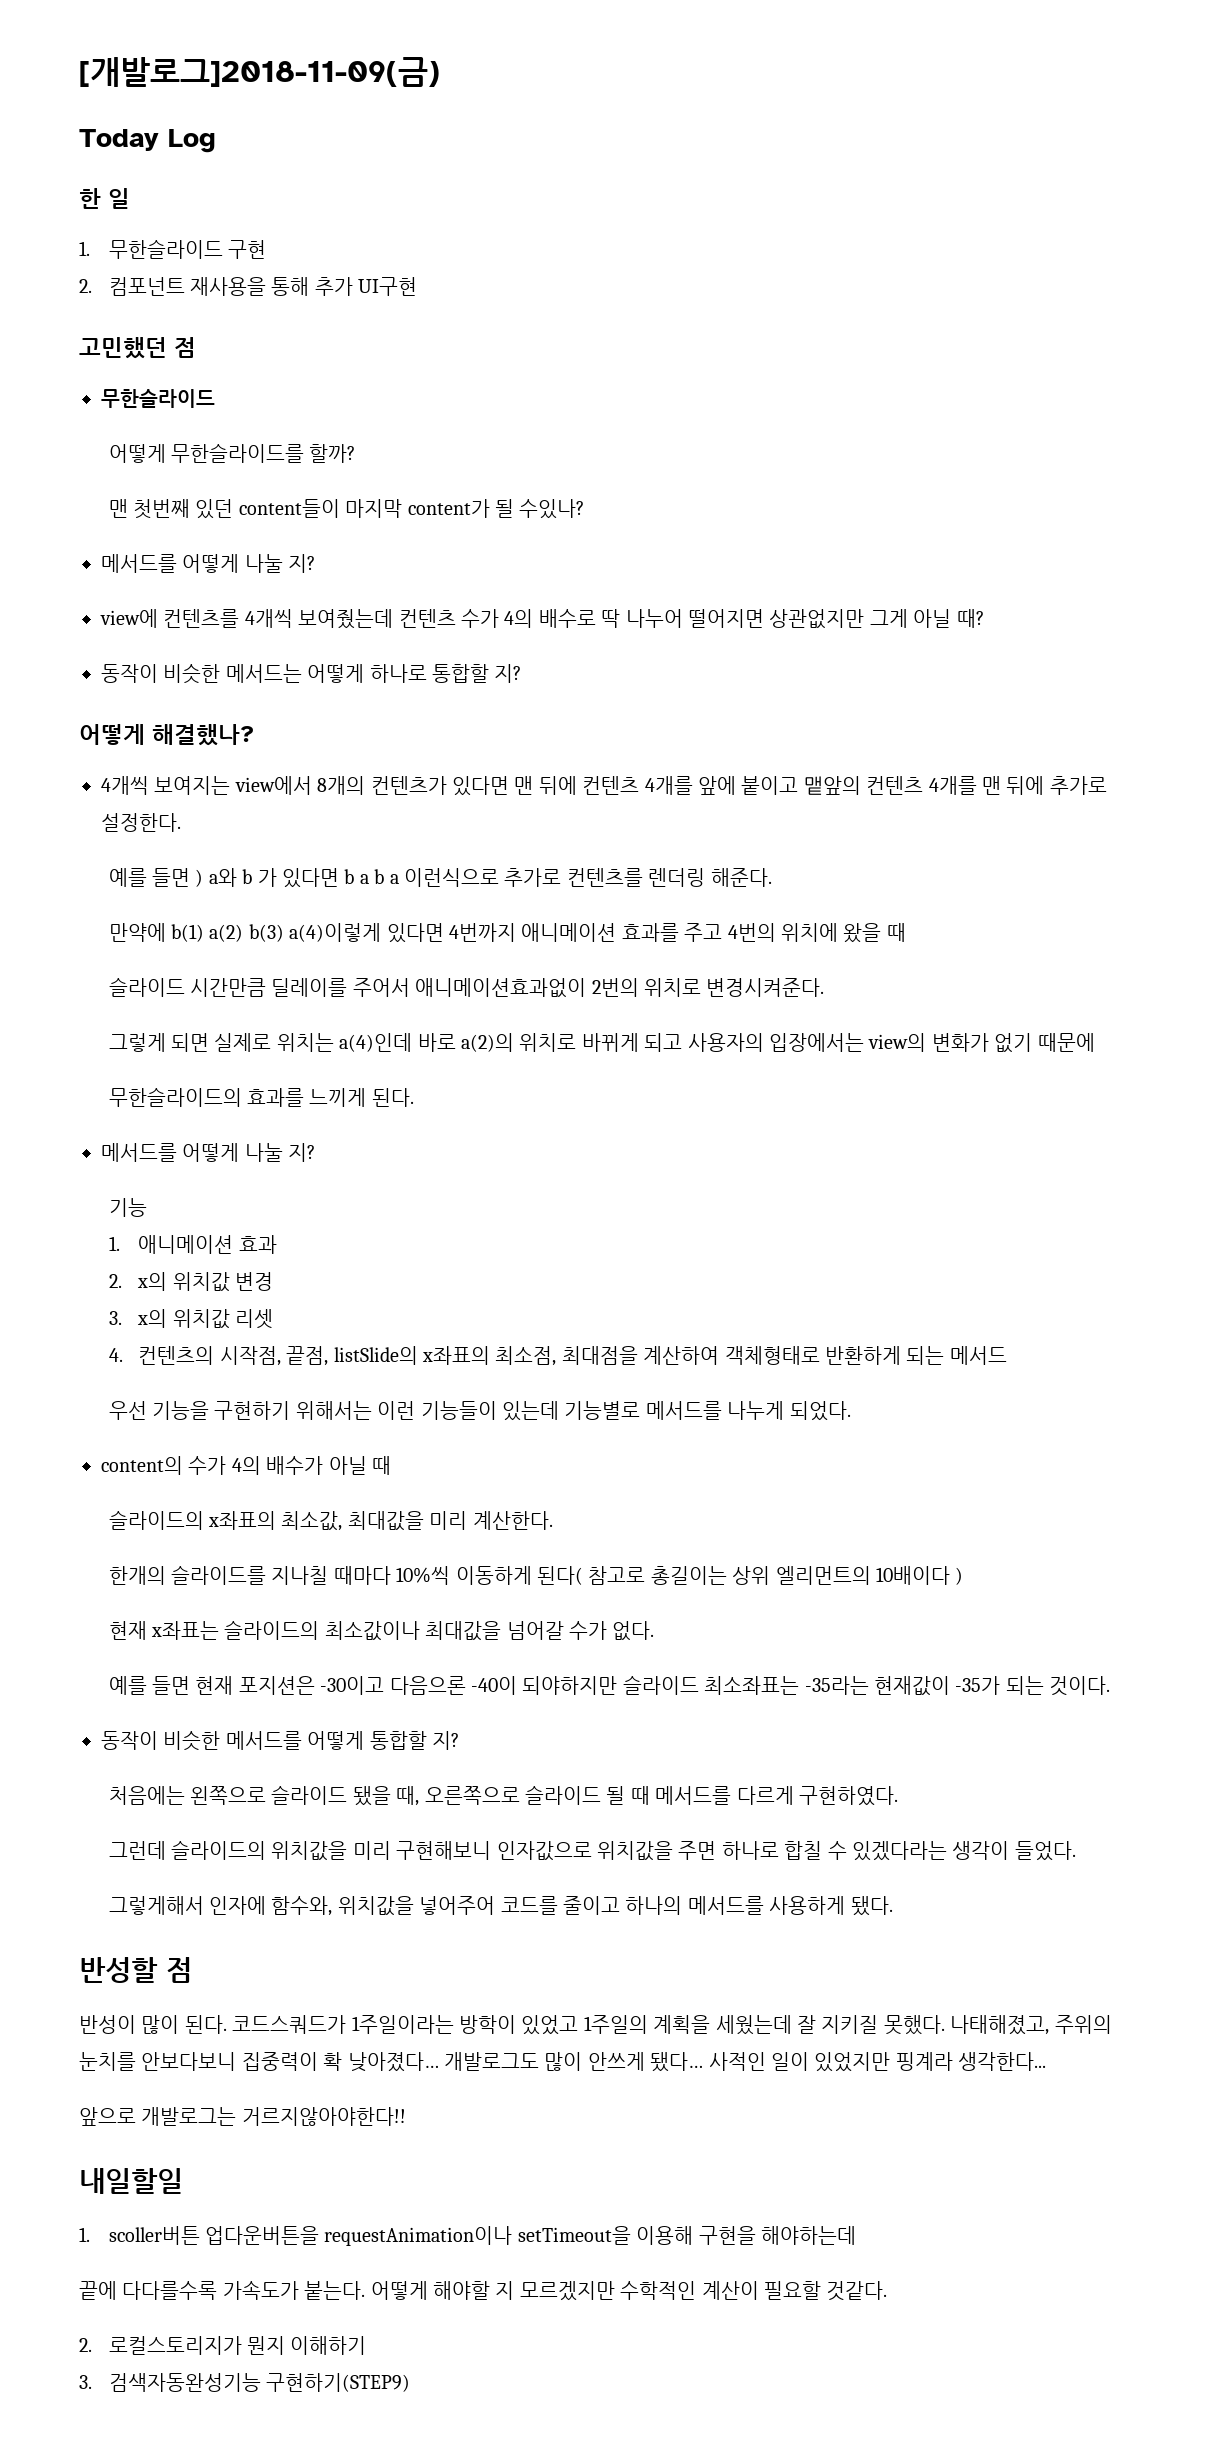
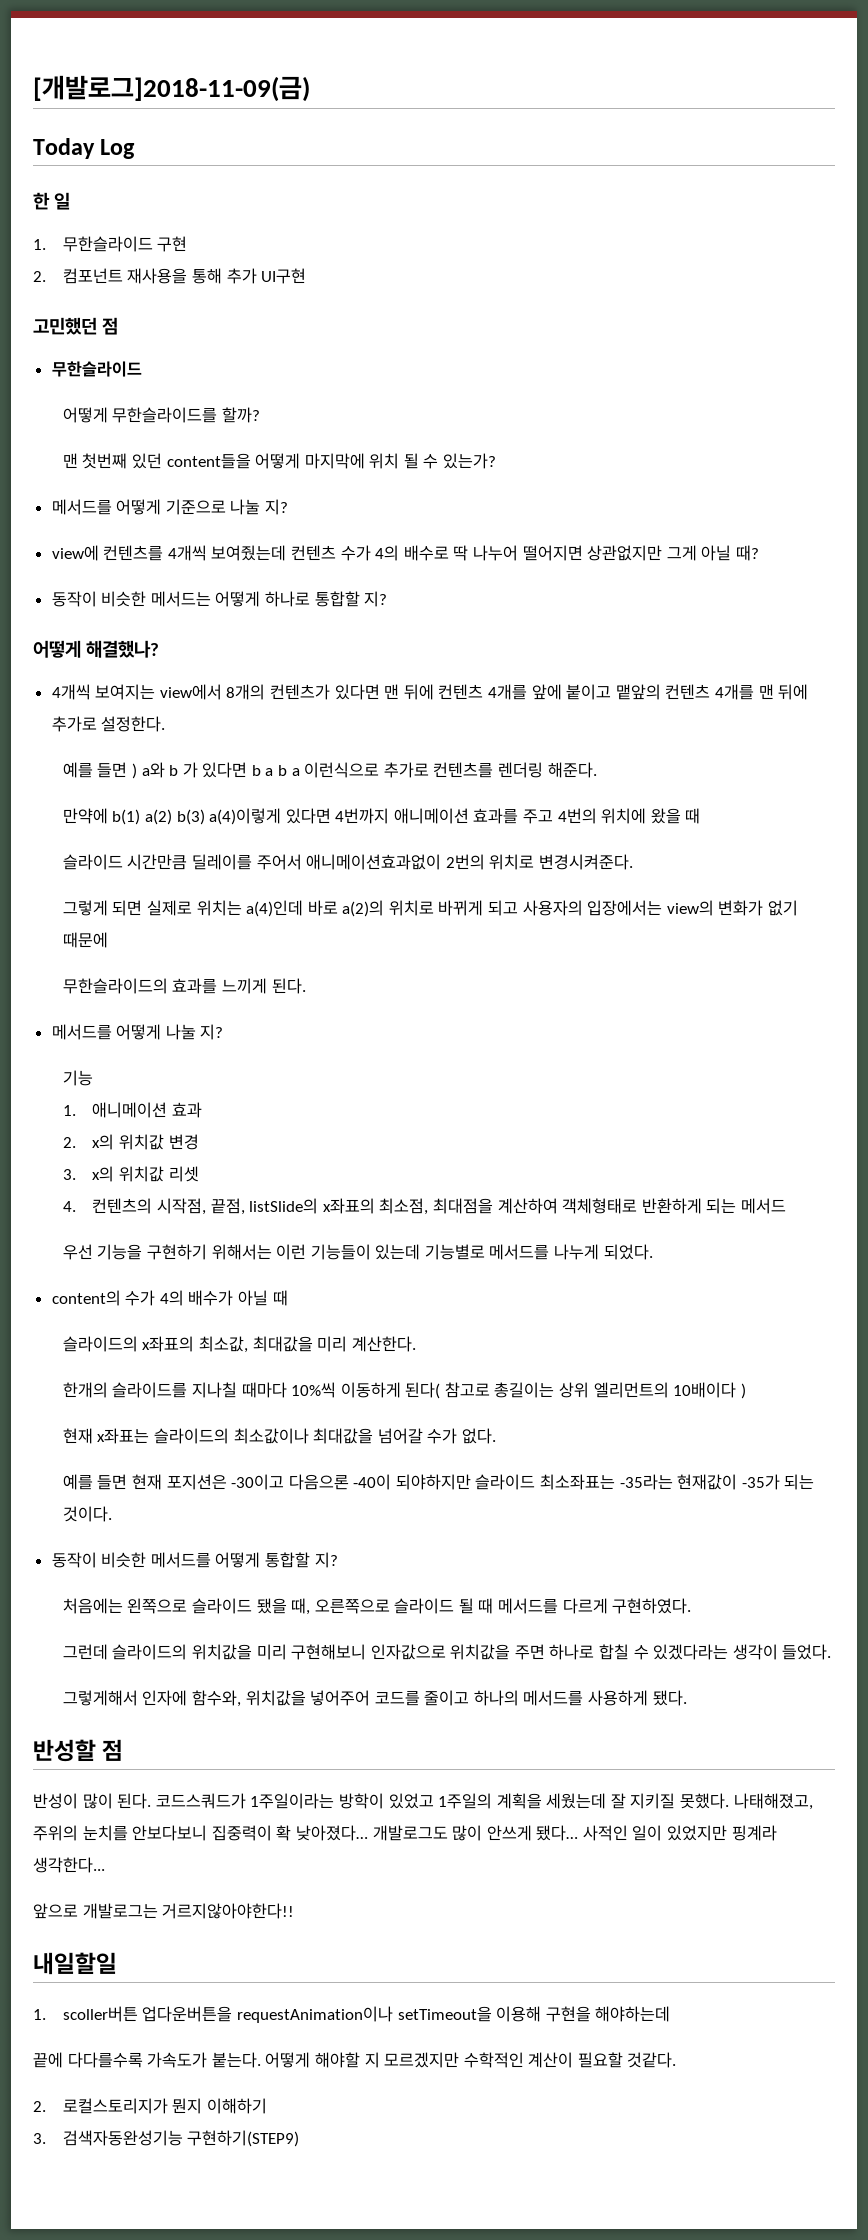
- 맨 첫번째 있던 content들이 마지막 content가 될 수있나?
- 메서드를 어떻게 나눌 지?
+ 맨 첫번째 있던 content들을 어떻게 마지막에 위치 될 수 있는가?
+ 메서드를 어떻게 기준으로 나눌 지?

